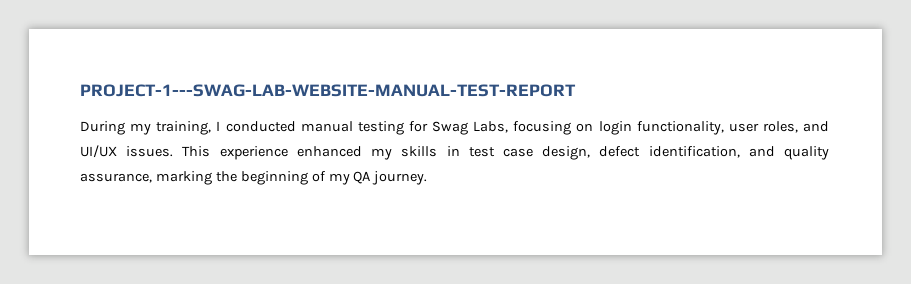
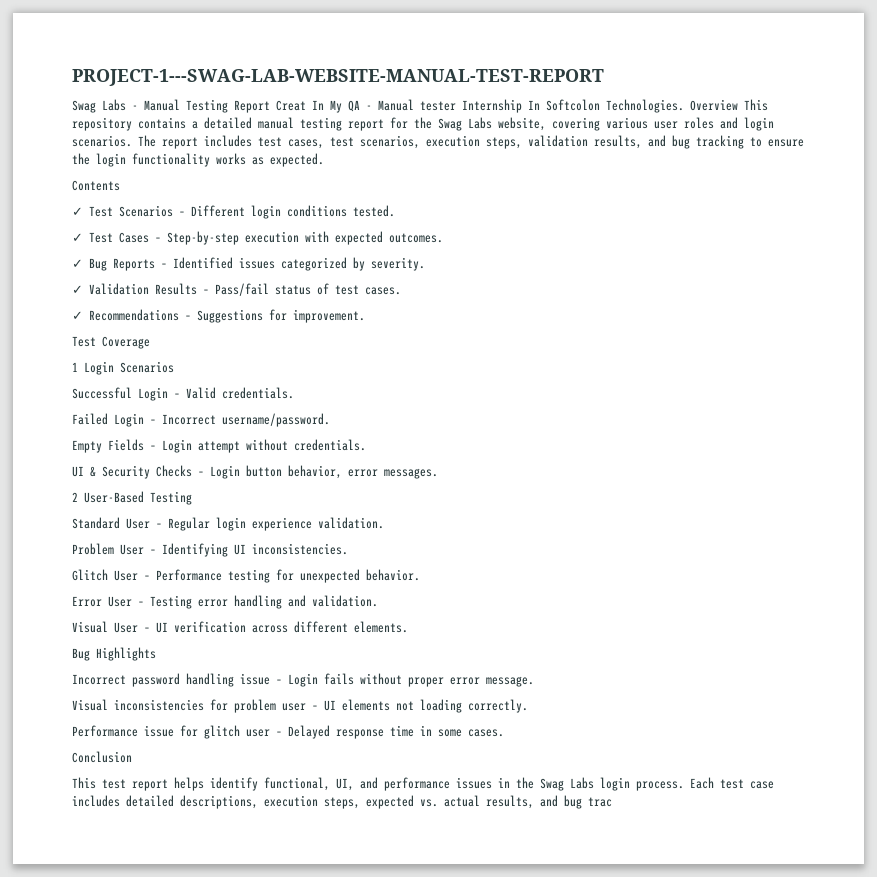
- During my training, I conducted manual testing for Swag Labs, focusing on login functionality, user roles, and UI/UX issues. This experience enhanced my skills in test case design, defect identification, and quality assurance, marking the beginning of my QA journey.
+ Swag Labs - Manual Testing Report Creat In My QA - Manual tester Internship In Softcolon Technologies. Overview This repository contains a detailed manual testing report for the Swag Labs website, covering various user roles and login scenarios. The report includes test cases, test scenarios, execution steps, validation results, and bug tracking to ensure the login functionality works as expected.
+ Contents
+ ✓ Test Scenarios – Different login conditions tested.
+ ✓ Test Cases – Step-by-step execution with expected outcomes.
+ ✓ Bug Reports – Identified issues categorized by severity.
+ ✓ Validation Results – Pass/fail status of test cases.
+ ✓ Recommendations – Suggestions for improvement.
+ Test Coverage
+ 1 Login Scenarios
+ Successful Login – Valid credentials.
+ Failed Login – Incorrect username/password.
+ Empty Fields – Login attempt without credentials.
+ UI & Security Checks – Login button behavior, error messages.
+ 2 User-Based Testing
+ Standard User – Regular login experience validation.
+ Problem User – Identifying UI inconsistencies.
+ Glitch User – Performance testing for unexpected behavior.
+ Error User – Testing error handling and validation.
+ Visual User – UI verification across different elements.
+ Bug Highlights
+ Incorrect password handling issue – Login fails without proper error message.
+ Visual inconsistencies for problem user – UI elements not loading correctly.
+ Performance issue for glitch user – Delayed response time in some cases.
+ Conclusion
+ This test report helps identify functional, UI, and performance issues in the Swag Labs login process. Each test case includes detailed descriptions, execution steps, expected vs. actual results, and bug trac

